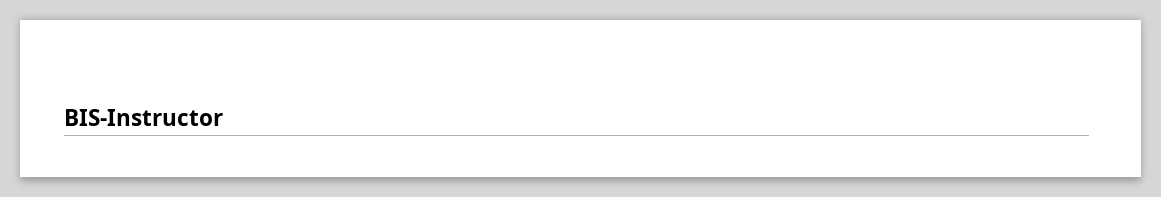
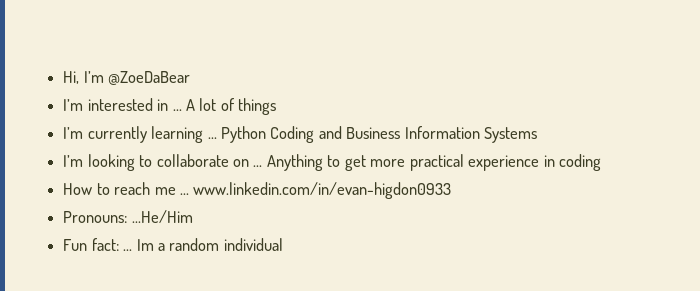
- BIS-Instructor
+ Hi, I’m @ZoeDaBear
+ I’m interested in ... A lot of things
+ I’m currently learning ... Python Coding and Business Information Systems
+ I’m looking to collaborate on ... Anything to get more practical experience in coding
+ How to reach me ... www.linkedin.com/in/evan-higdon0933
+ Pronouns: ...He/Him
+ Fun fact: ... Im a random individual

